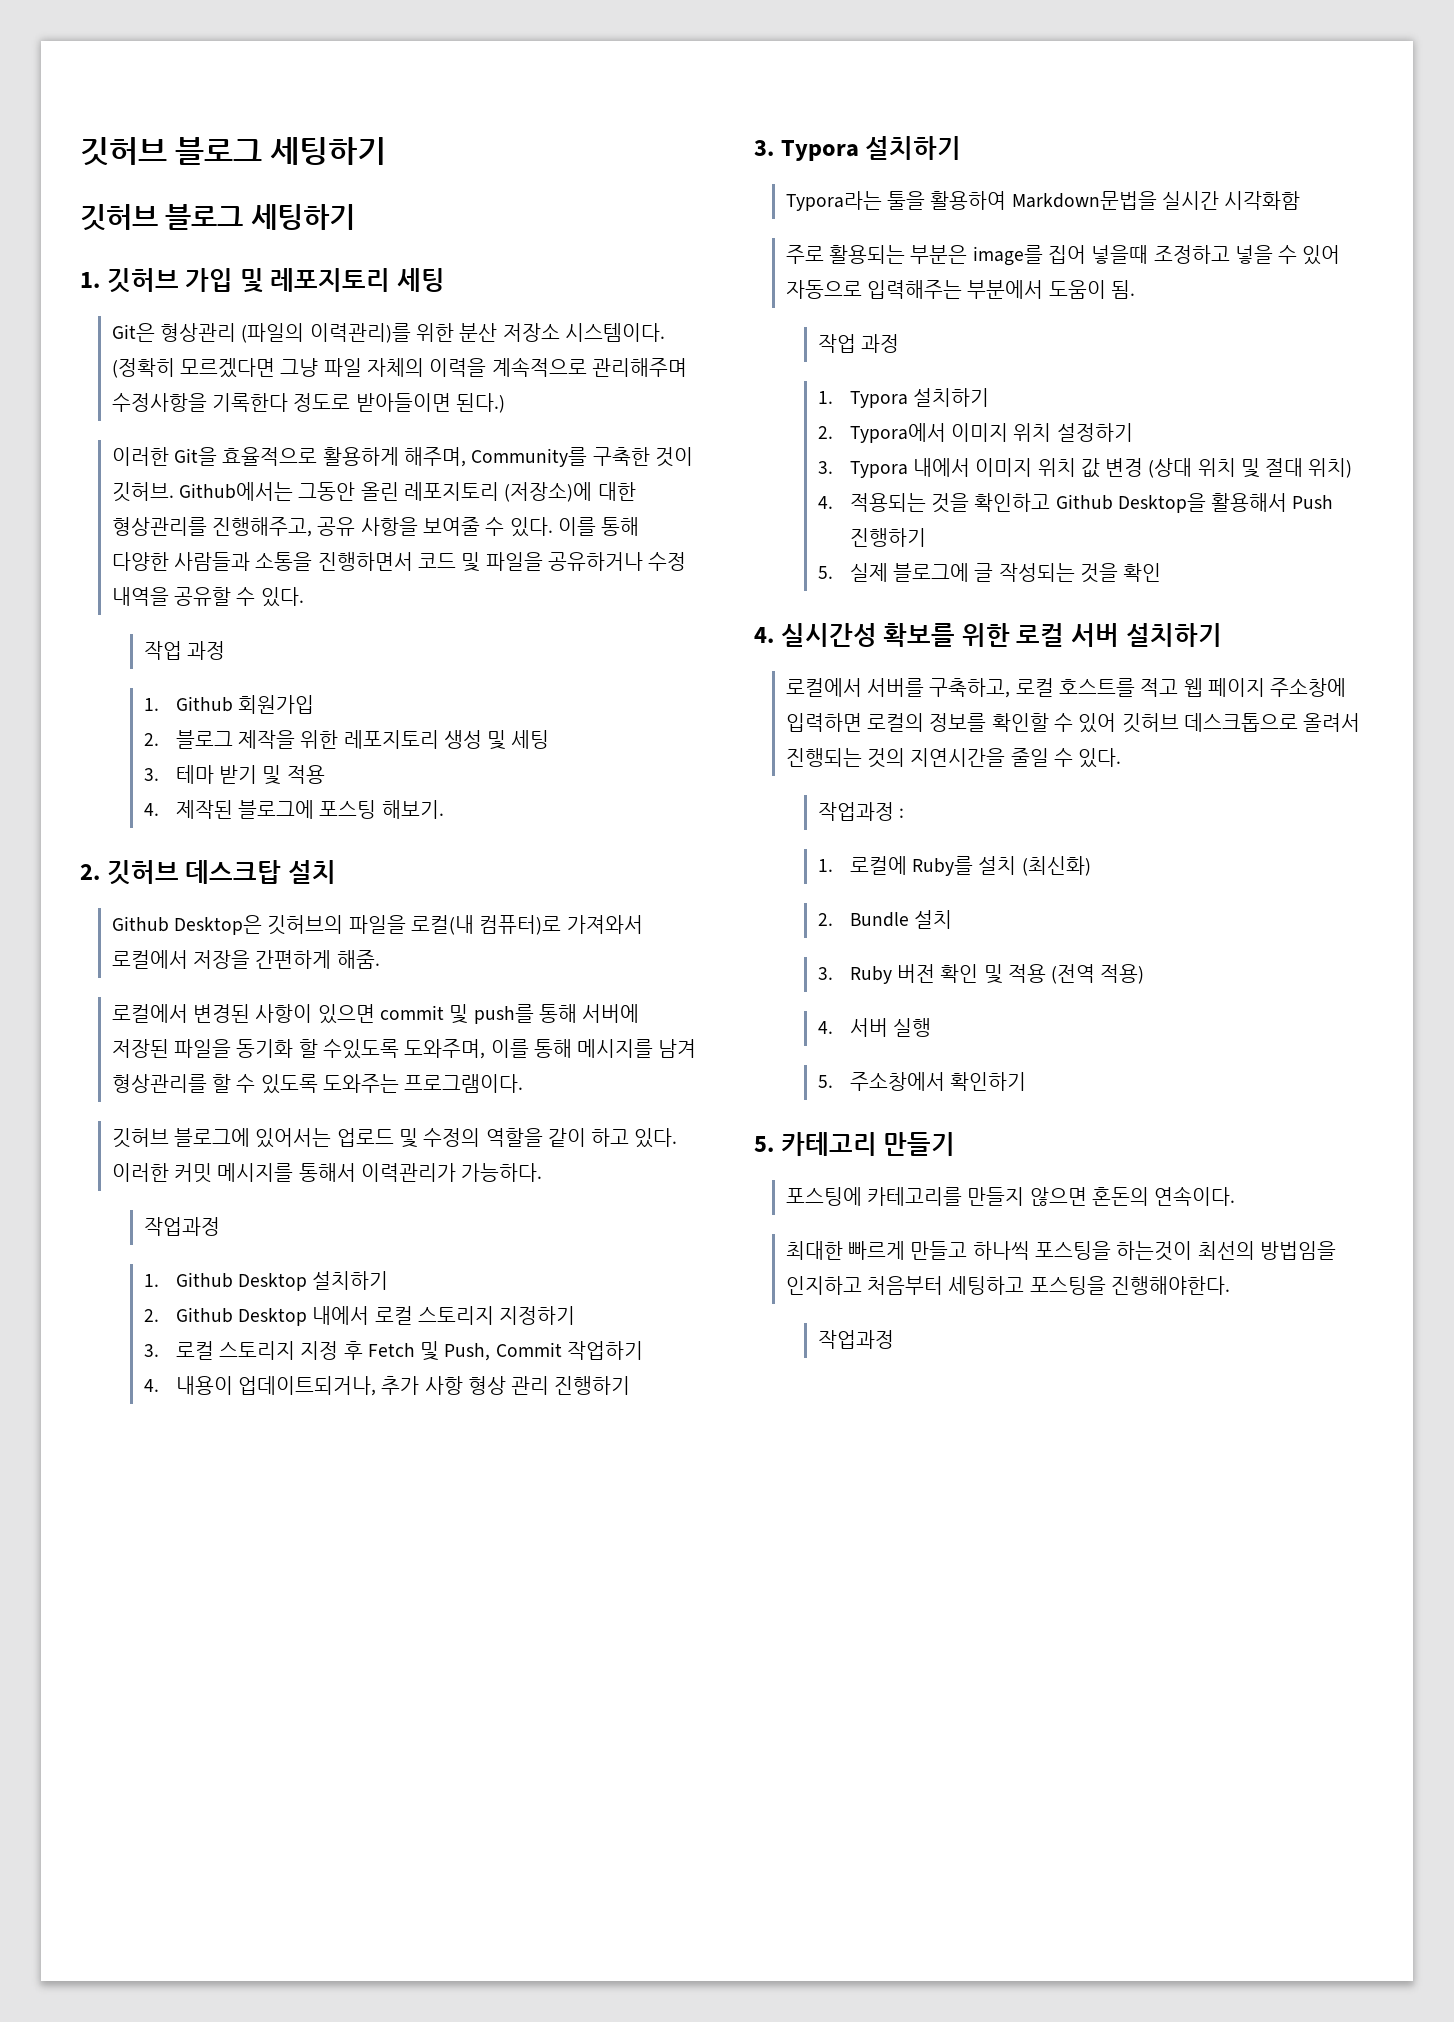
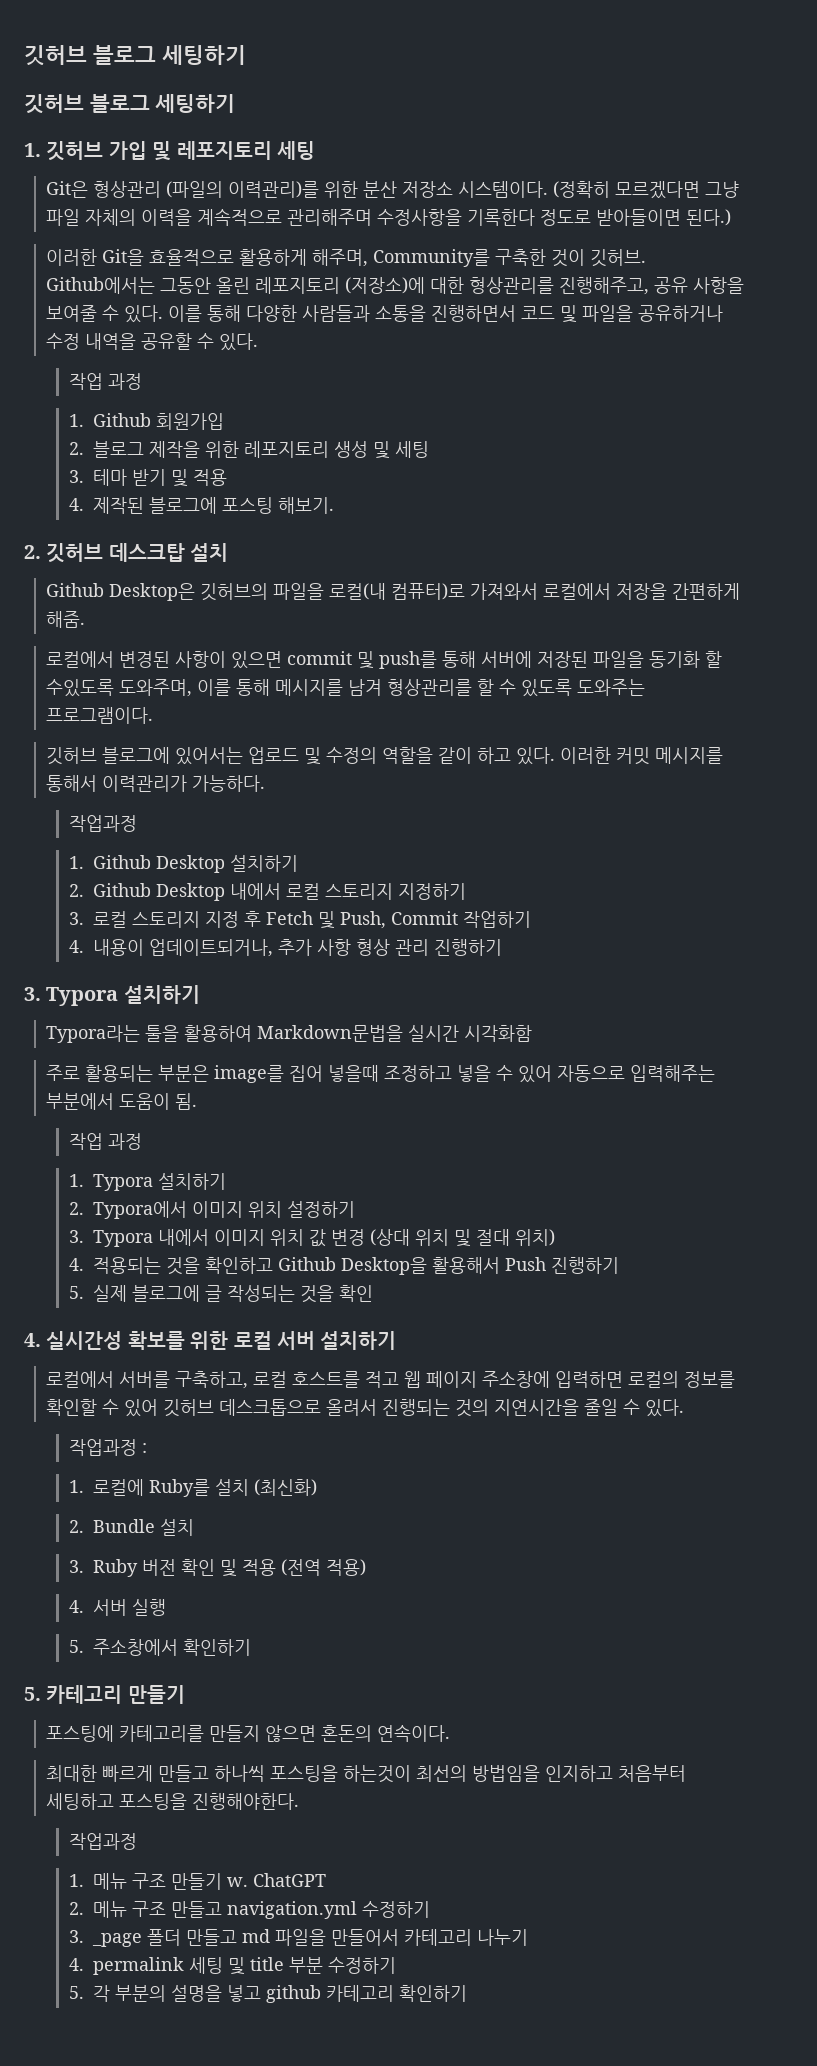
+ 1. 메뉴 구조 만들기 w. ChatGPT
+ 2. 메뉴 구조 만들고 navigation.yml 수정하기
+ 3. _page 폴더 만들고 md 파일을 만들어서 카테고리 나누기
+ 4. permalink 세팅 및 title 부분 수정하기
+ 5. 각 부분의 설명을 넣고 github 카테고리 확인하기

